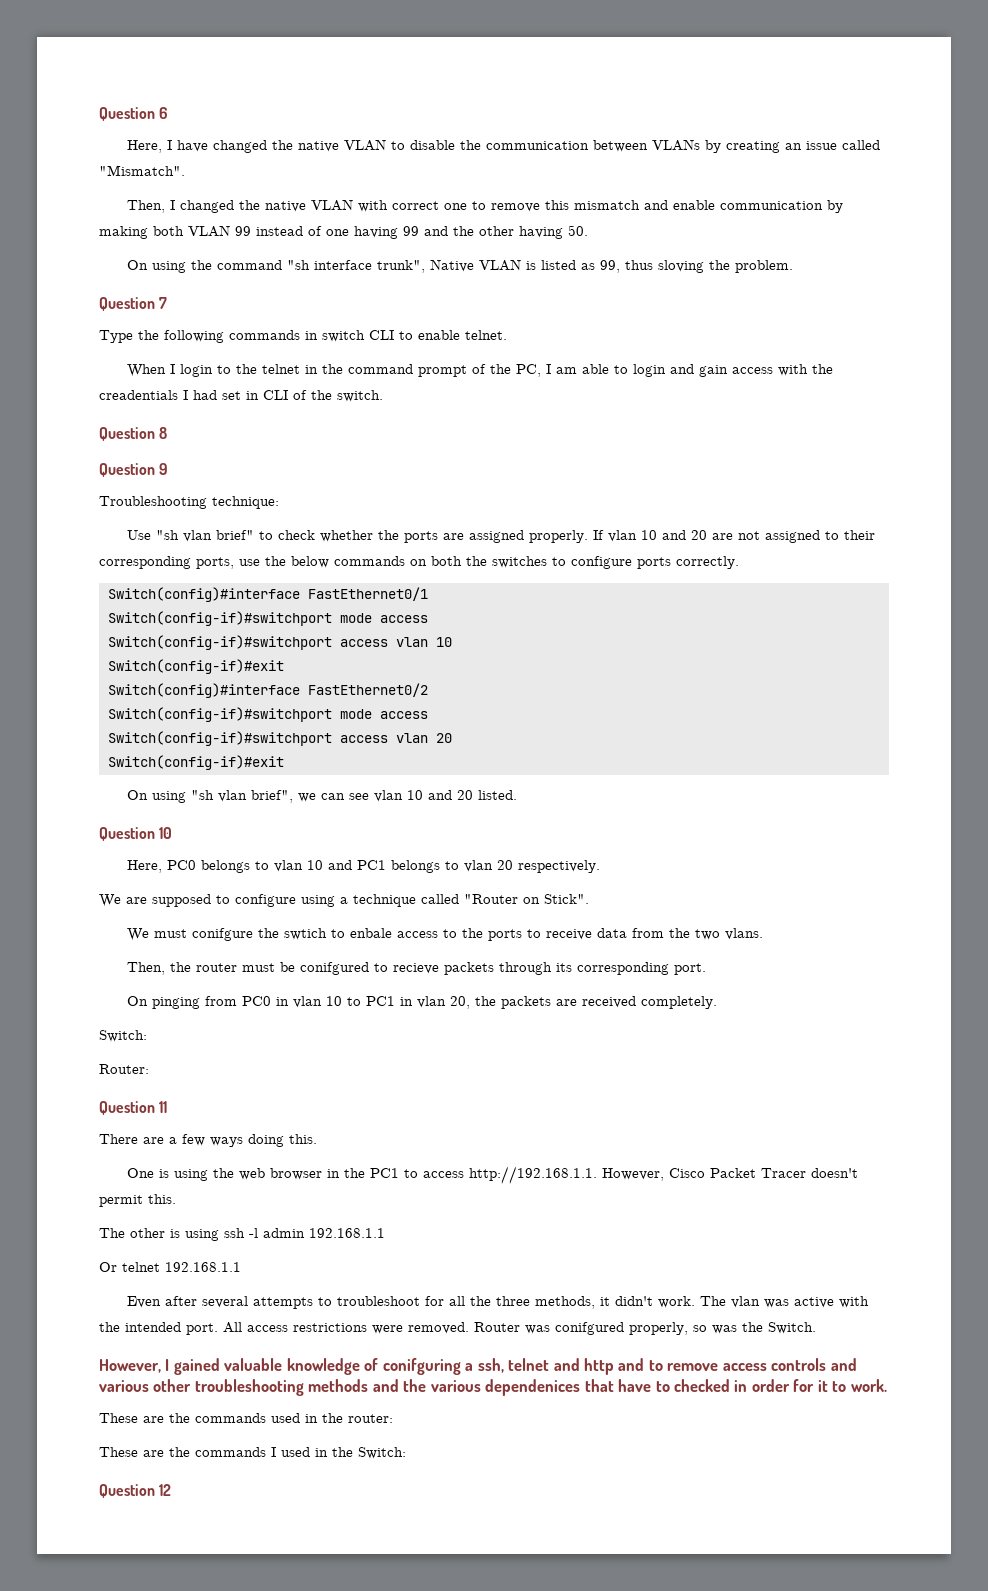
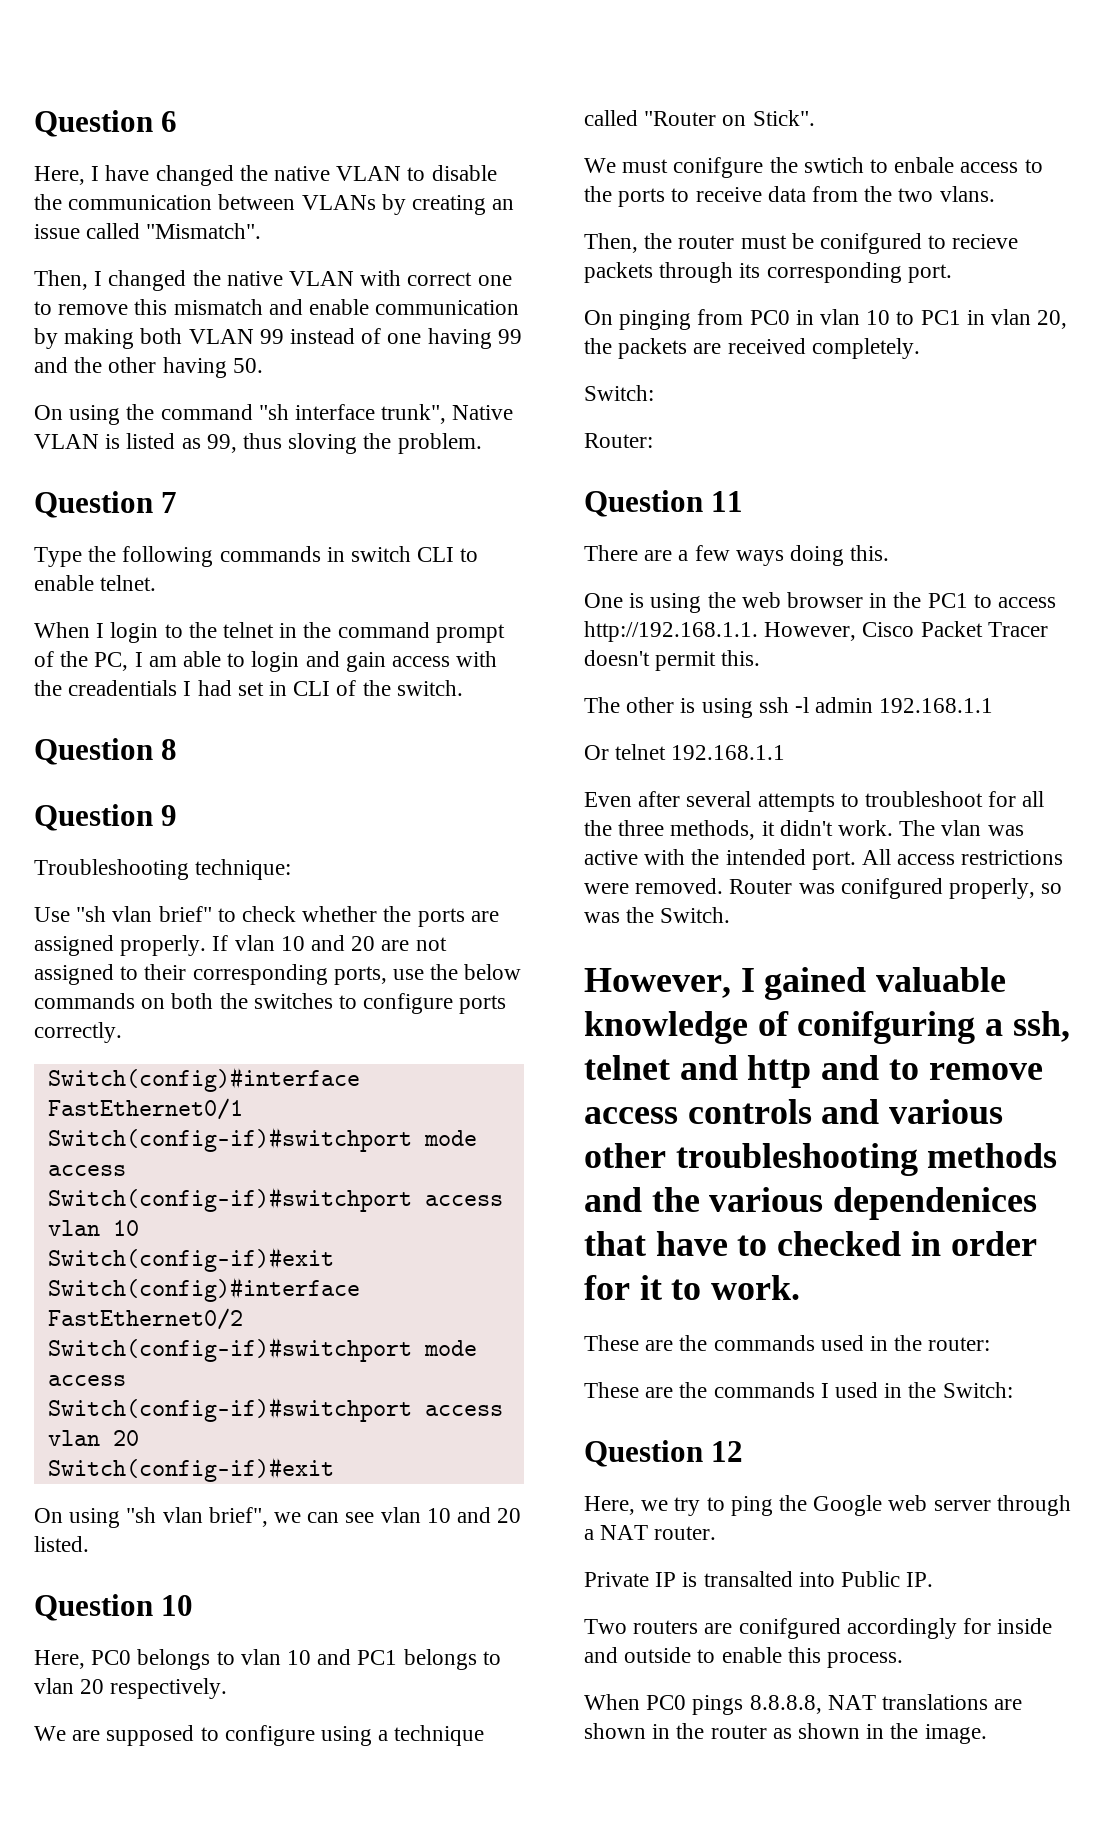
+ Here, we try to ping the Google web server through a NAT router.
+ Private IP is transalted into Public IP.
+ Two routers are conifgured accordingly for inside and outside to enable this process.
+ When PC0 pings 8.8.8.8, NAT translations are shown in the router as shown in the image.

